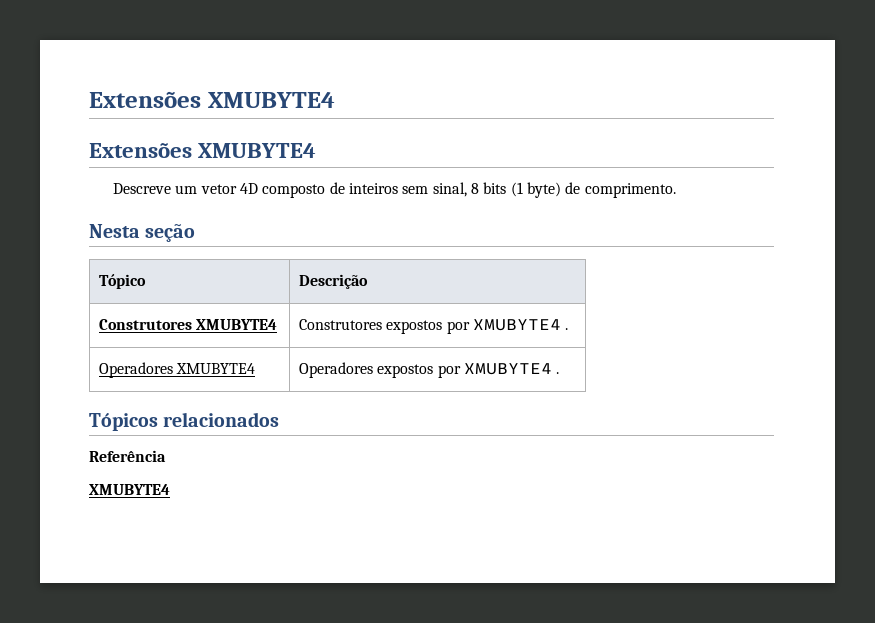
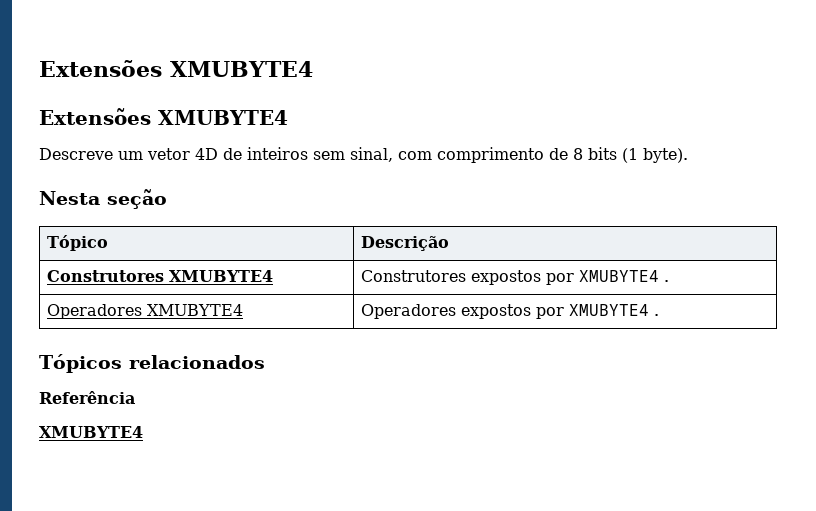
- Descreve um vetor 4D composto de inteiros sem sinal, 8 bits (1 byte) de comprimento.
+ Descreve um vetor 4D de inteiros sem sinal, com comprimento de 8 bits (1 byte).

